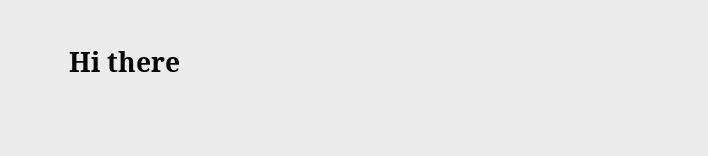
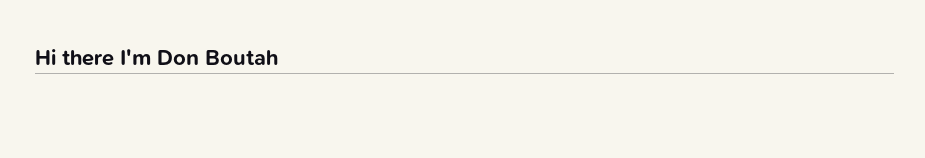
- Hi there
+ Hi there I'm Don Boutah

